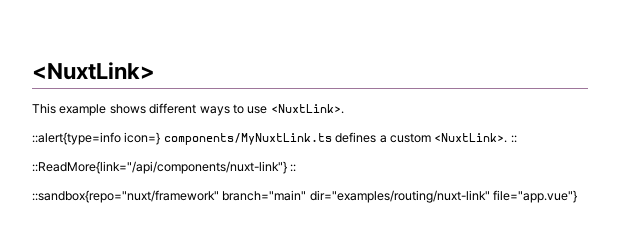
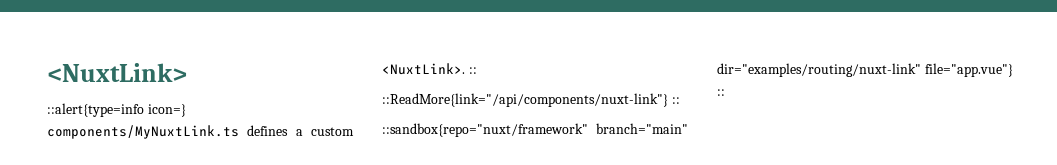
- This example shows different ways to use <NuxtLink>.
- ::sandbox{repo="nuxt/framework" branch="main" dir="examples/routing/nuxt-link" file="app.vue"}
+ ::sandbox{repo="nuxt/framework" branch="main" dir="examples/routing/nuxt-link" file="app.vue"} ::

